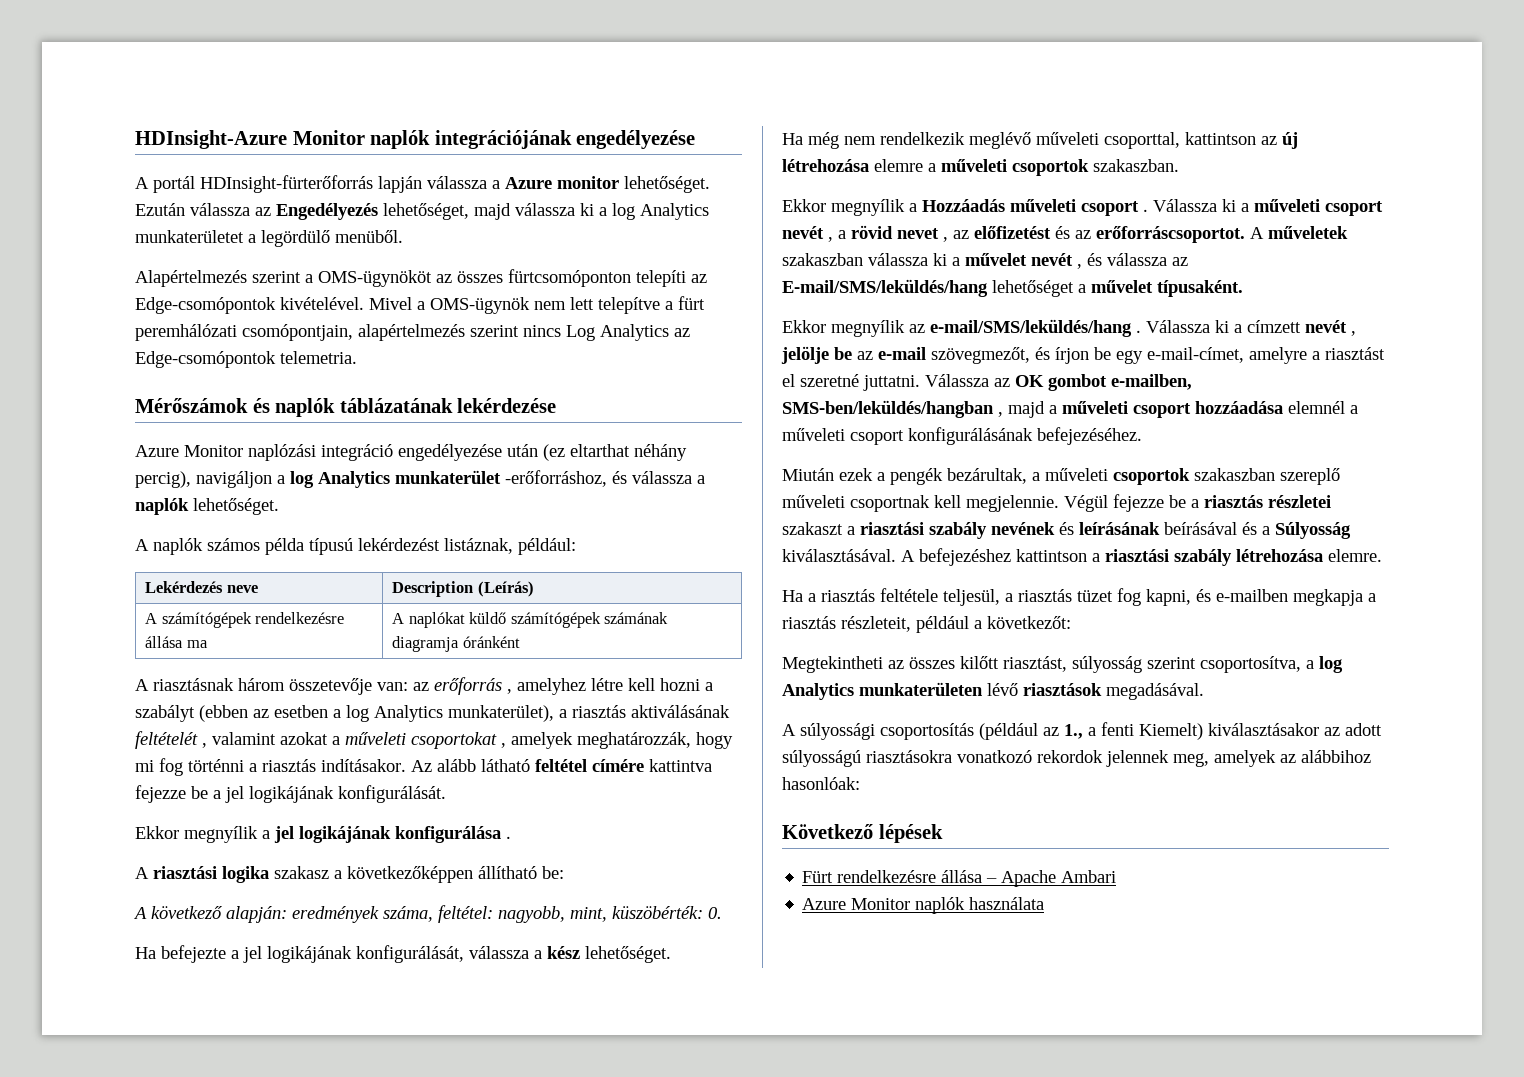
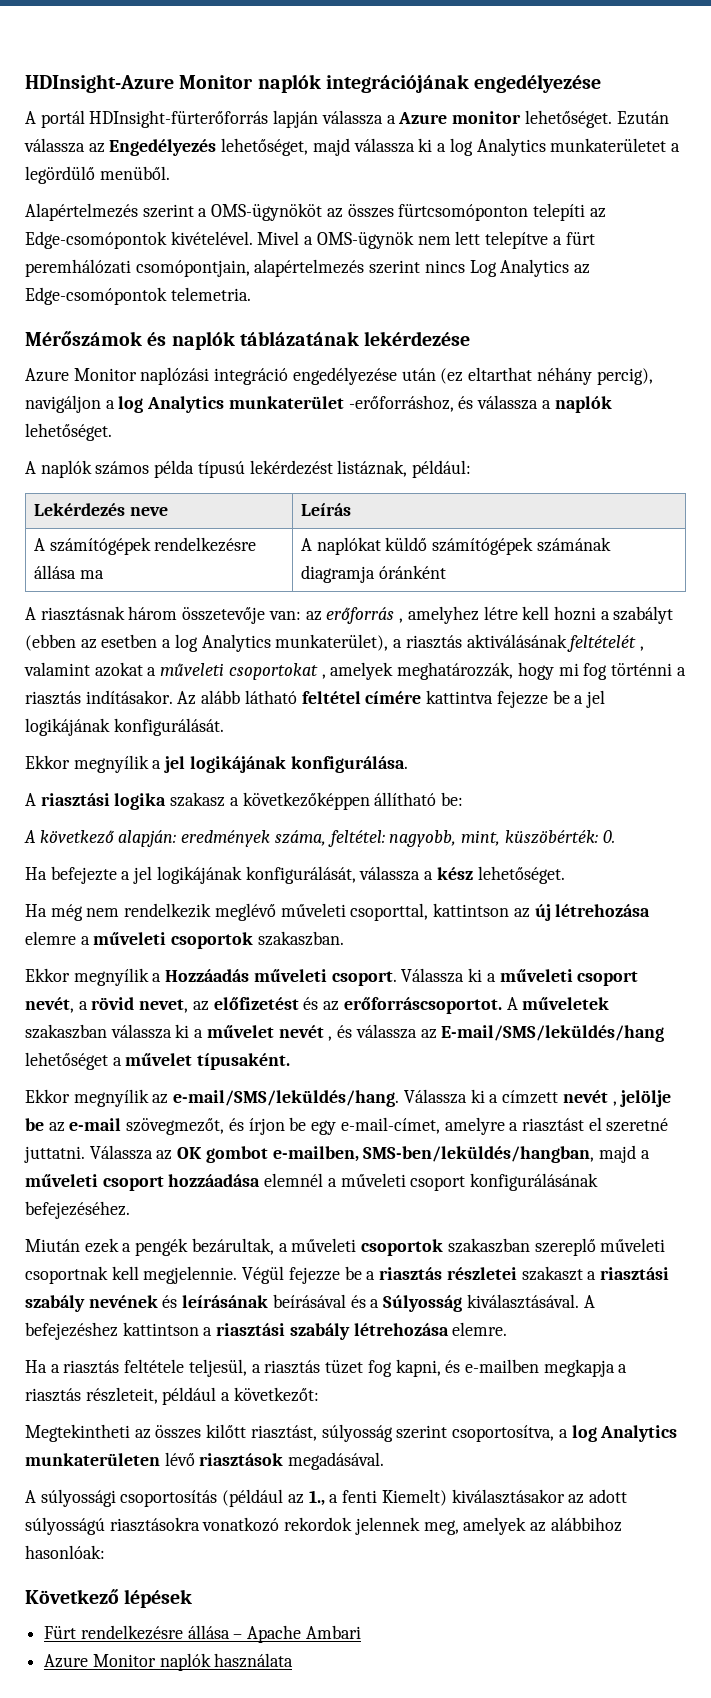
- Lekérdezés neve | Description (Leírás)
+ Lekérdezés neve | Leírás
- Ekkor megnyílik a jel logikájának konfigurálása .
+ Ekkor megnyílik a jel logikájának konfigurálása.
- Ekkor megnyílik a Hozzáadás műveleti csoport .
+ Ekkor megnyílik a Hozzáadás műveleti csoport.
- Válassza ki a műveleti csoport nevét , a rövid nevet , az előfizetést és az erőforráscsoportot.
+ Válassza ki a műveleti csoport nevét, a rövid nevet, az előfizetést és az erőforráscsoportot.
- Ekkor megnyílik az e-mail/SMS/leküldés/hang .
+ Ekkor megnyílik az e-mail/SMS/leküldés/hang.
- Válassza az OK gombot e-mailben, SMS-ben/leküldés/hangban , majd a műveleti csoport hozzáadása elemnél a műveleti csoport konfigurálásának befejezéséhez.
+ Válassza az OK gombot e-mailben, SMS-ben/leküldés/hangban, majd a műveleti csoport hozzáadása elemnél a műveleti csoport konfigurálásának befejezéséhez.

